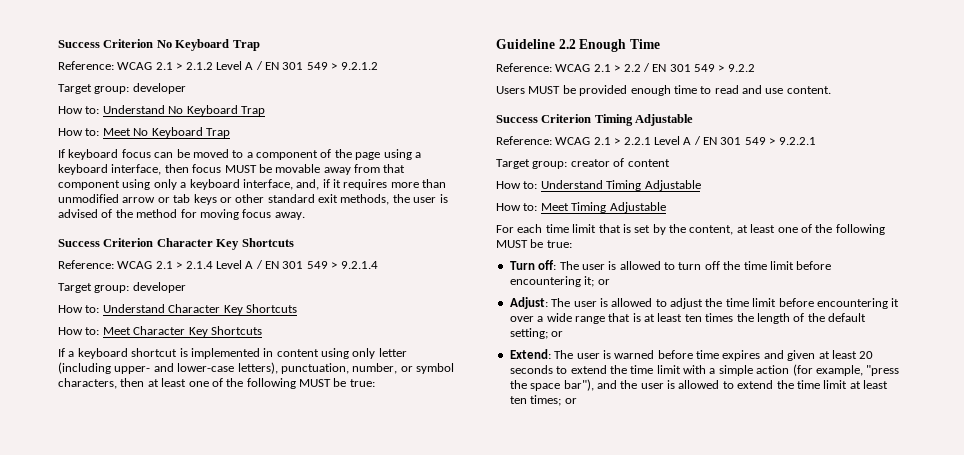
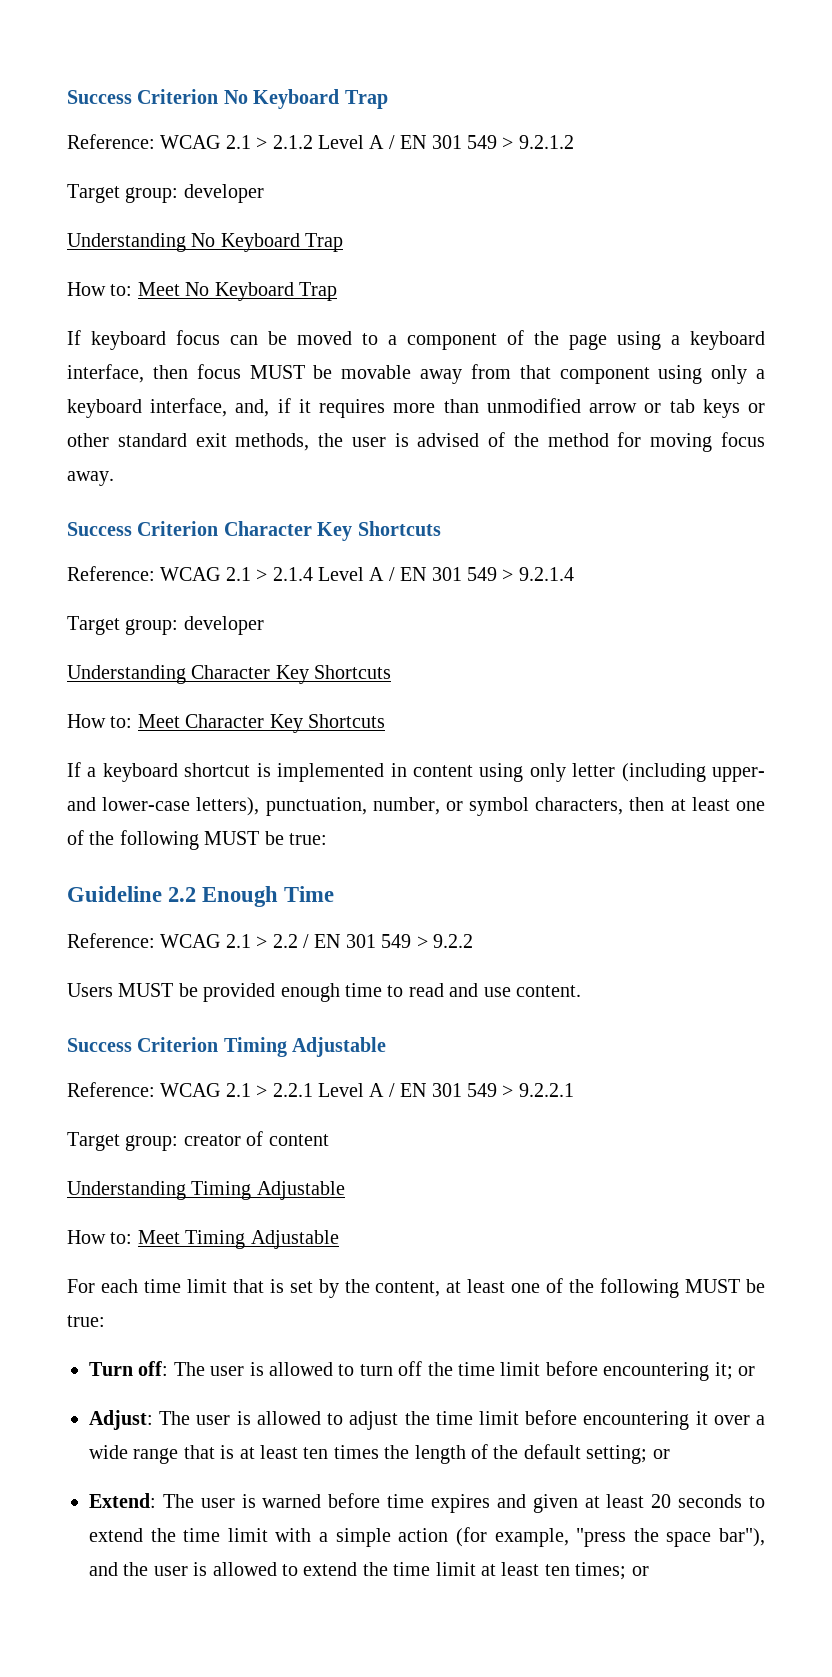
- How to: Understand No Keyboard Trap
+ Understanding No Keyboard Trap
- How to: Understand Character Key Shortcuts
+ Understanding Character Key Shortcuts
- How to: Understand Timing Adjustable
+ Understanding Timing Adjustable

